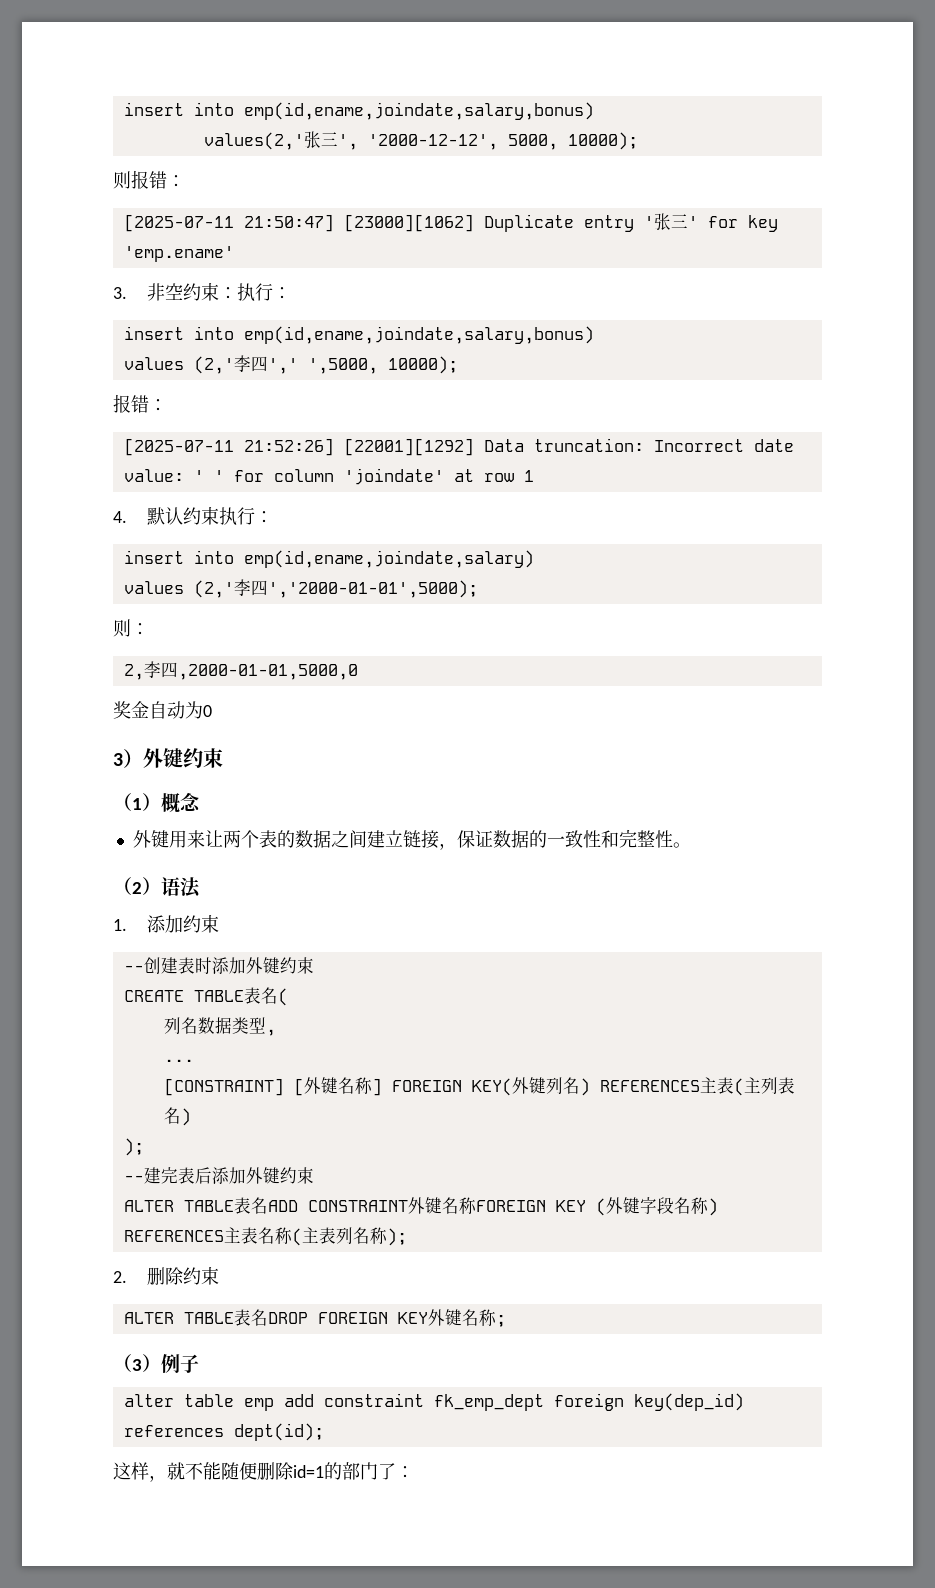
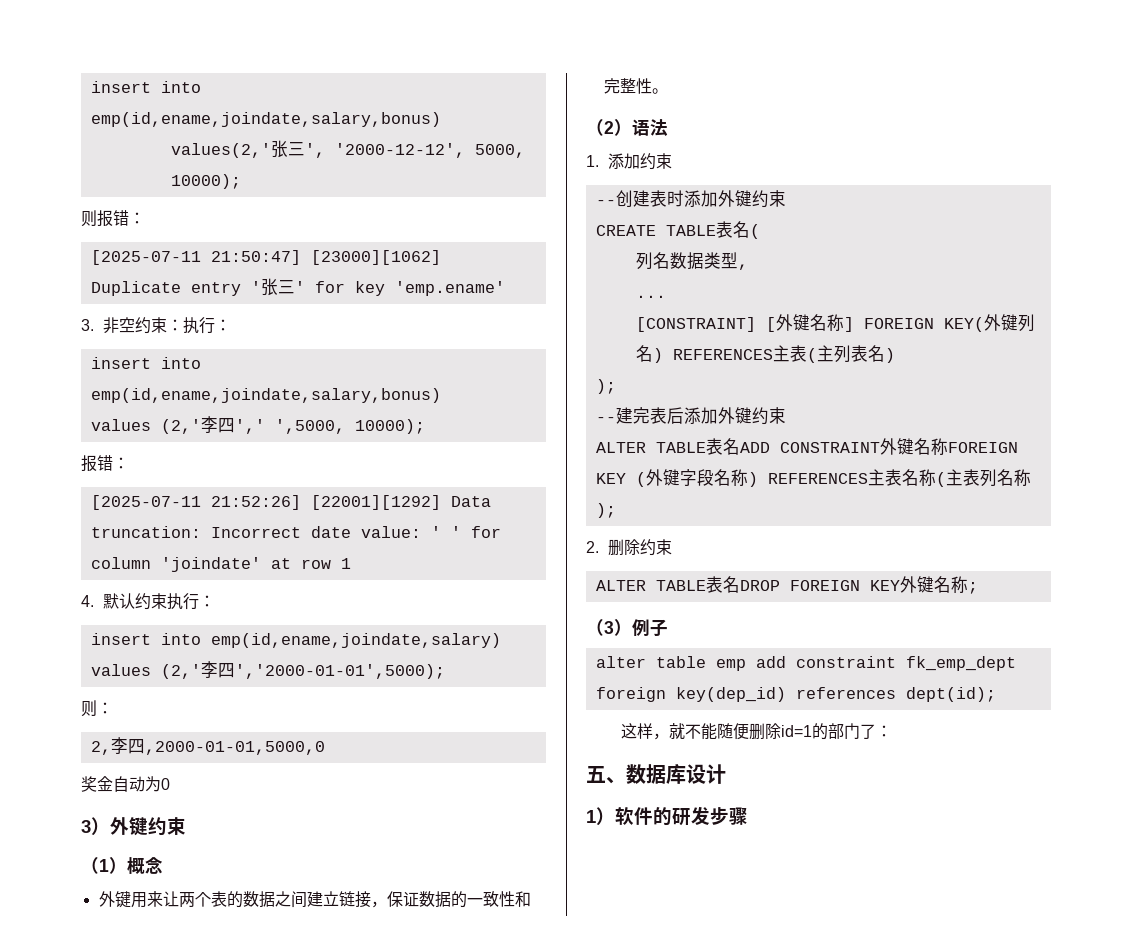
+ 五、数据库设计
+ 1）软件的研发步骤

